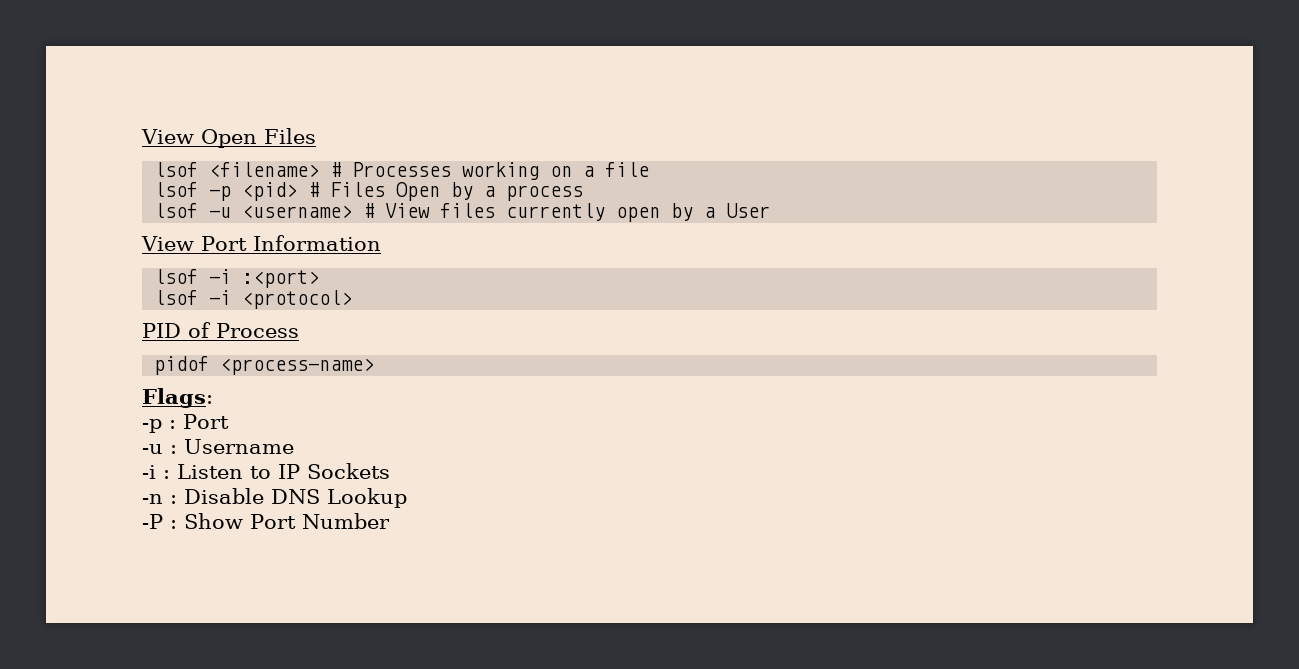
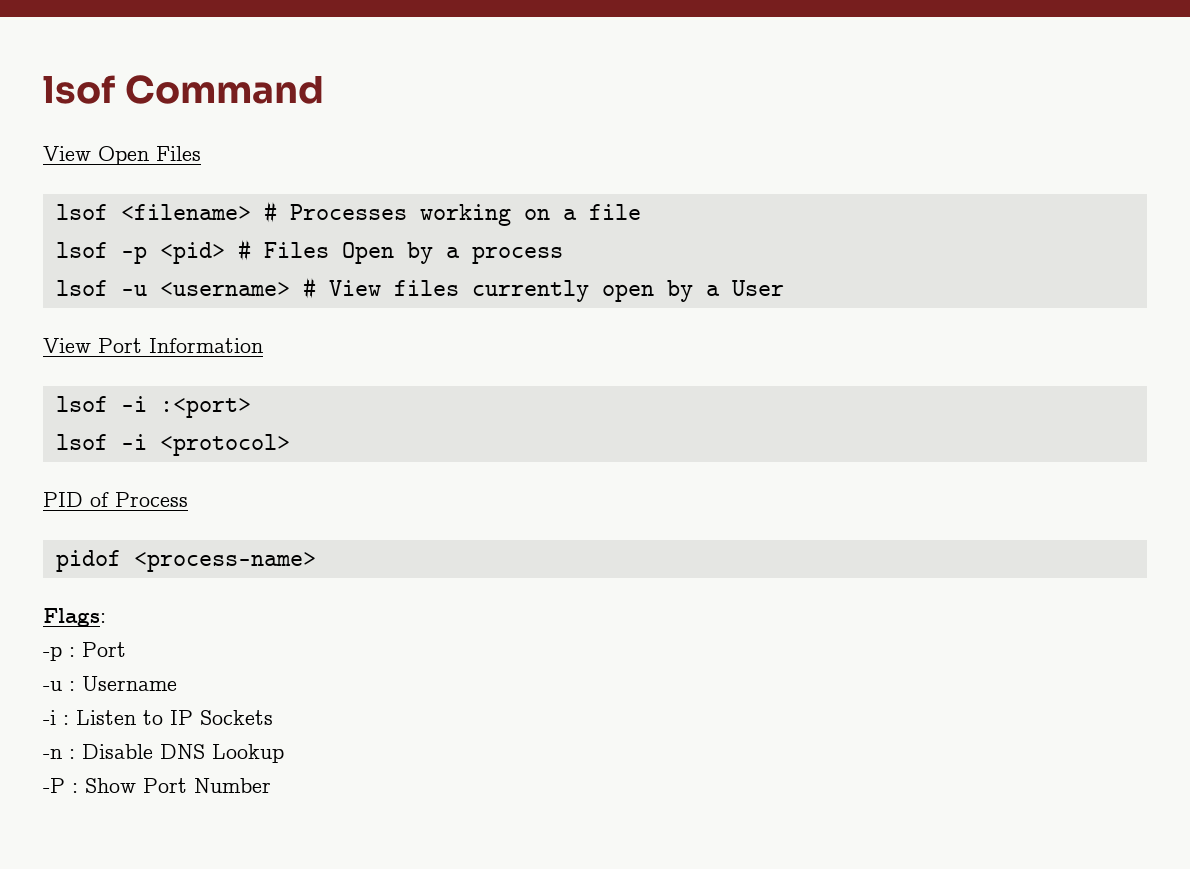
+ lsof Command

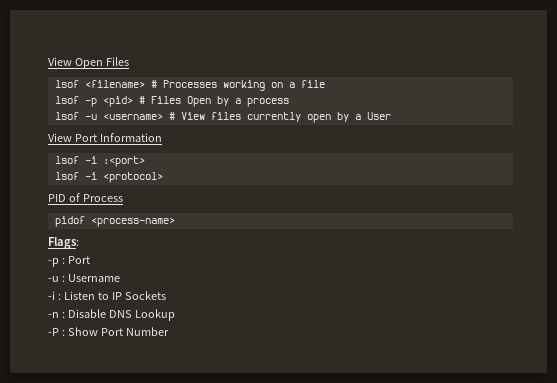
- lsof Command

